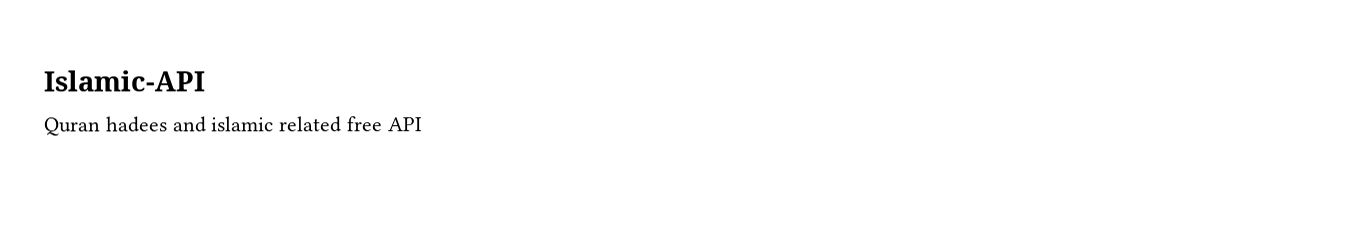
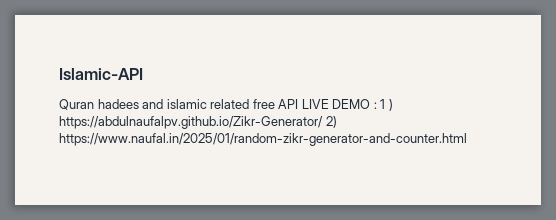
- Quran hadees and islamic related free API
+ Quran hadees and islamic related free API LIVE DEMO : 1 ) https://abdulnaufalpv.github.io/Zikr-Generator/ 2) https://www.naufal.in/2025/01/random-zikr-generator-and-counter.html

